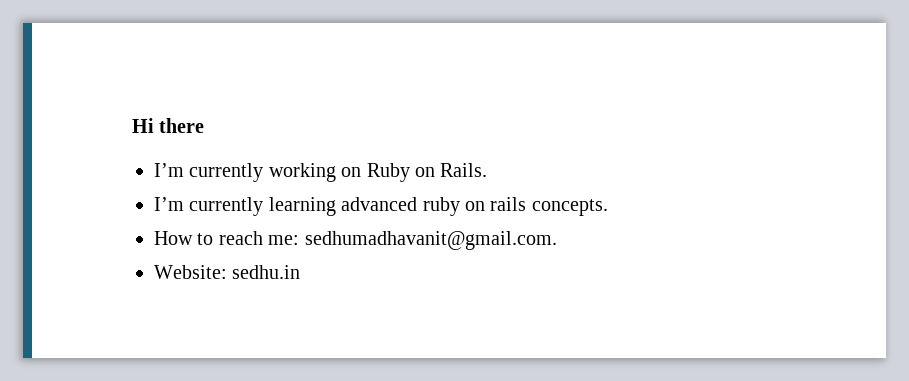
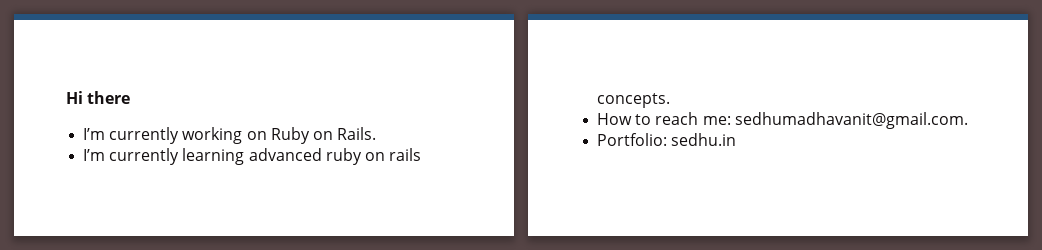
- Website: sedhu.in
+ Portfolio: sedhu.in

